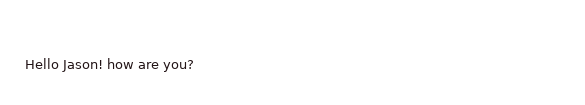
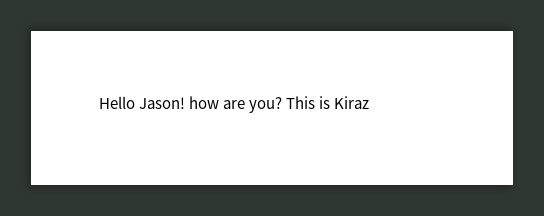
+ This is Kiraz

